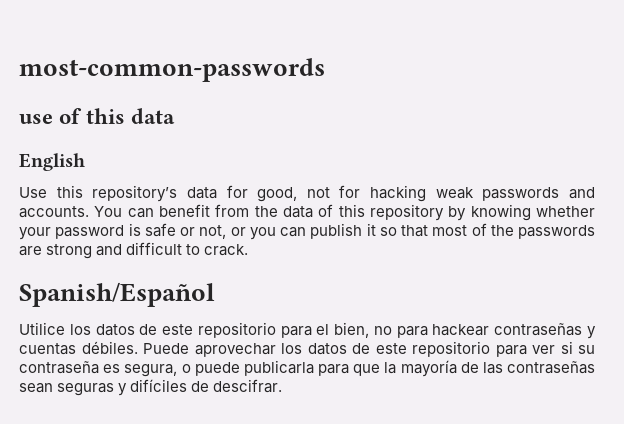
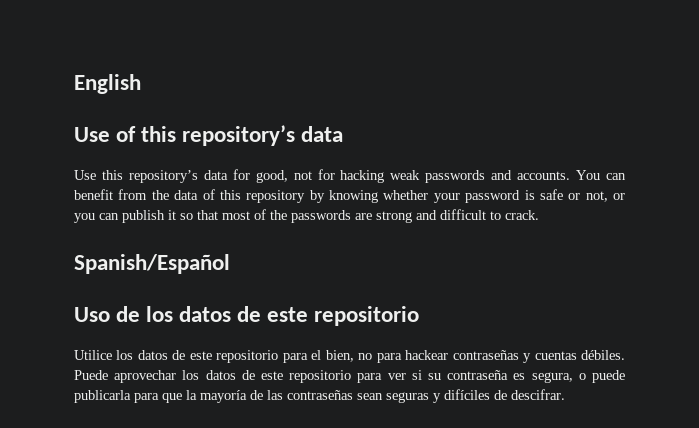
- most-common-passwords
- use of this data
  English
+ Use of this repository’s data
+ Uso de los datos de este repositorio

